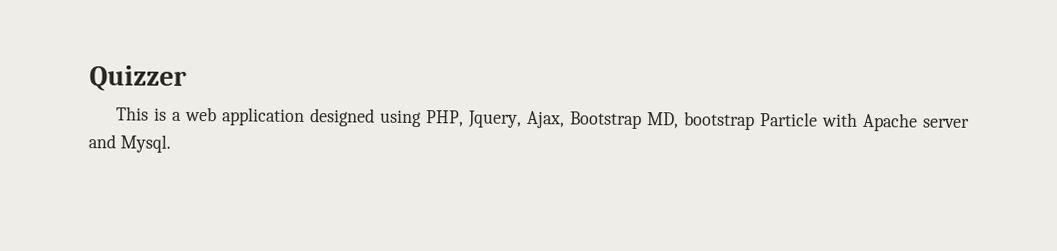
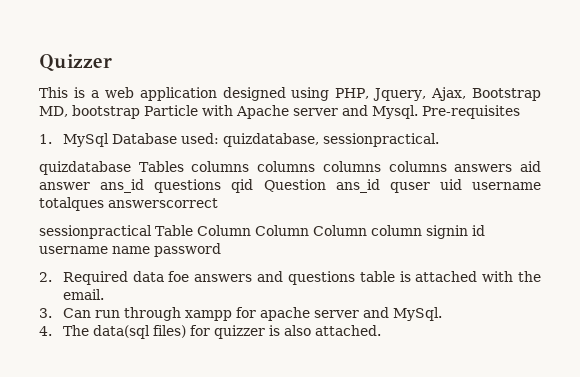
+ Pre-requisites
+ 1. MySql Database used: quizdatabase, sessionpractical.
+ quizdatabase Tables columns columns columns columns answers aid answer ans_id questions qid Question ans_id quser uid username totalques answerscorrect
+ sessionpractical Table Column Column Column column signin id username name password
+ 2. Required data foe answers and questions table is attached with the email.
+ 3. Can run through xampp for apache server and MySql.
+ 4. The data(sql files) for quizzer is also attached.

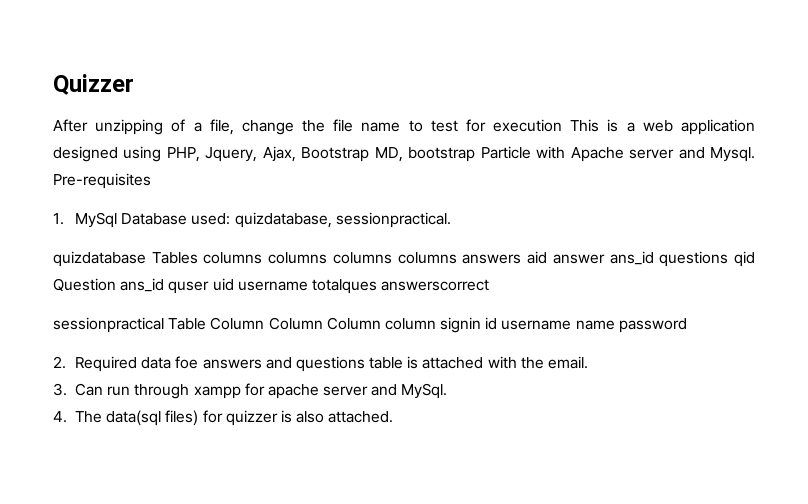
- This is a web application designed using PHP, Jquery, Ajax, Bootstrap MD, bootstrap Particle with Apache server and Mysql.
+ After unzipping of a file, change the file name to test for execution This is a web application designed using PHP, Jquery, Ajax, Bootstrap MD, bootstrap Particle with Apache server and Mysql.

